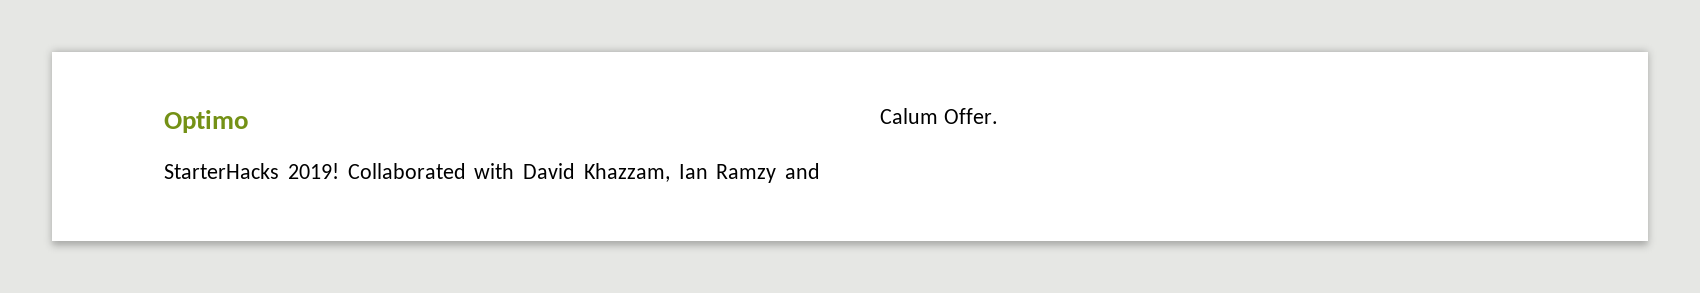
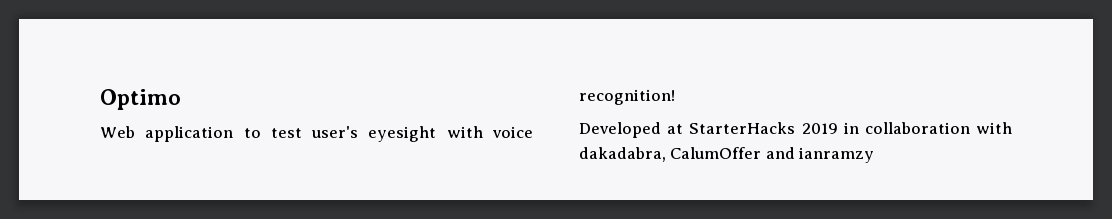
- StarterHacks 2019! Collaborated with David Khazzam, Ian Ramzy and Calum Offer.
+ Web application to test user's eyesight with voice recognition!
+ Developed at StarterHacks 2019 in collaboration with dakadabra, CalumOffer and ianramzy

